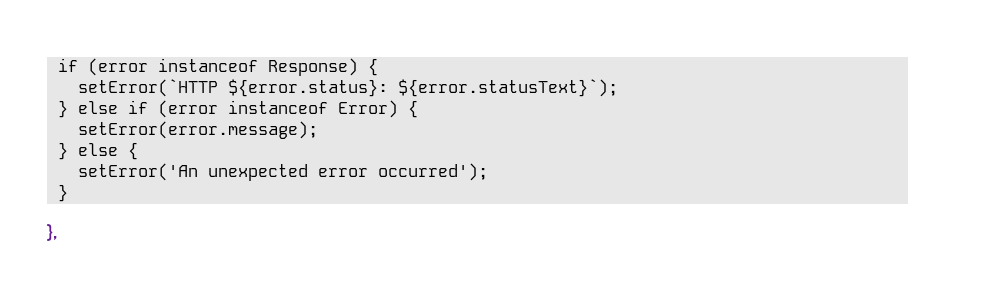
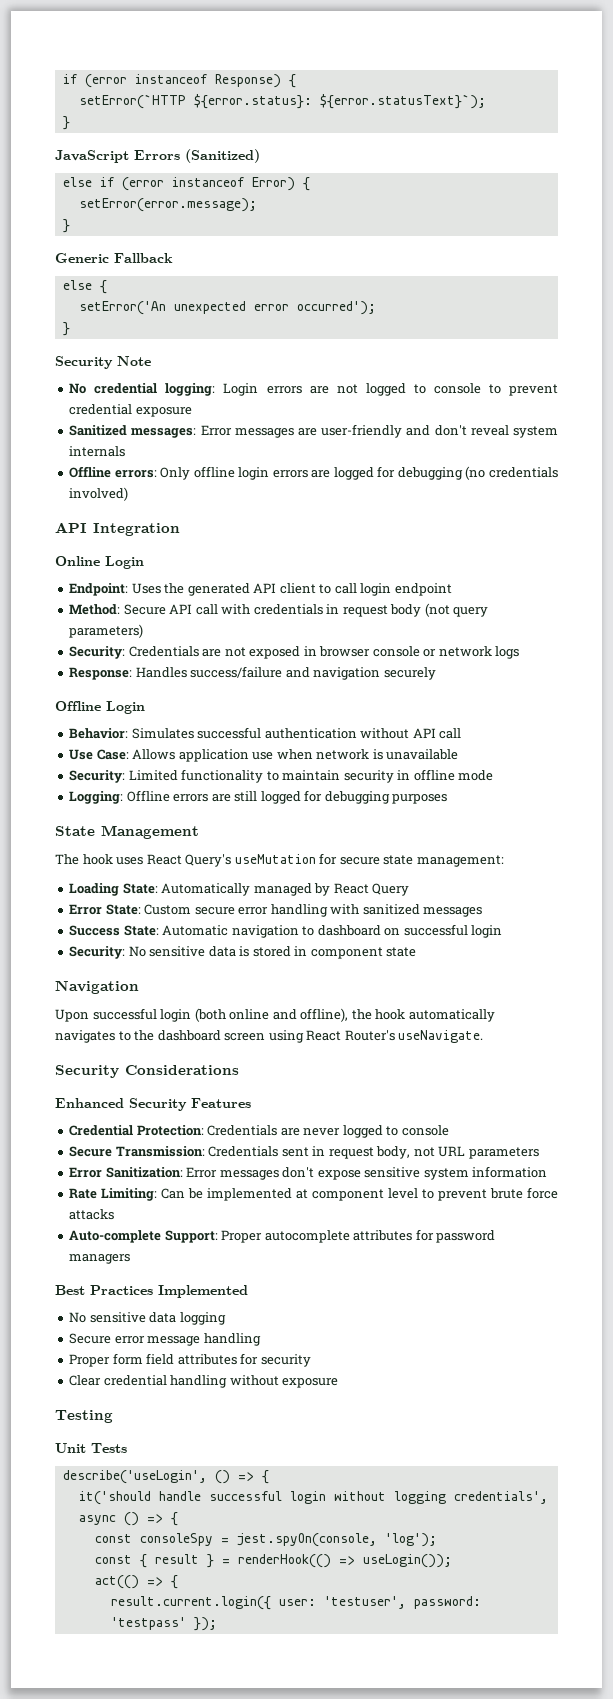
  setError(`HTTP ${error.status}: ${error.statusText}`);
- } else if (error instanceof Error) {
+ }
+ JavaScript Errors (Sanitized)
+ else if (error instanceof Error) {
  setError(error.message);
- } else {
+ }
+ Generic Fallback
+ else {
- },
+ Security Note
+ No credential logging: Login errors are not logged to console to prevent credential exposure
+ Sanitized messages: Error messages are user-friendly and don't reveal system internals
+ Offline errors: Only offline login errors are logged for debugging (no credentials involved)
+ API Integration
+ Online Login
+ Endpoint: Uses the generated API client to call login endpoint
+ Method: Secure API call with credentials in request body (not query parameters)
+ Security: Credentials are not exposed in browser console or network logs
+ Response: Handles success/failure and navigation securely
+ Offline Login
+ Behavior: Simulates successful authentication without API call
+ Use Case: Allows application use when network is unavailable
+ Security: Limited functionality to maintain security in offline mode
+ Logging: Offline errors are still logged for debugging purposes
+ State Management
+ The hook uses React Query's useMutation for secure state management:
+ Loading State: Automatically managed by React Query
+ Error State: Custom secure error handling with sanitized messages
+ Success State: Automatic navigation to dashboard on successful login
+ Security: No sensitive data is stored in component state
+ Navigation
+ Upon successful login (both online and offline), the hook automatically navigates to the dashboard screen using React Router's useNavigate.
+ Security Considerations
+ Enhanced Security Features
+ Credential Protection: Credentials are never logged to console
+ Secure Transmission: Credentials sent in request body, not URL parameters
+ Error Sanitization: Error messages don't expose sensitive system information
+ Rate Limiting: Can be implemented at component level to prevent brute force attacks
+ Auto-complete Support: Proper autocomplete attributes for password managers
+ Best Practices Implemented
+ No sensitive data logging
+ Secure error message handling
+ Proper form field attributes for security
+ Clear credential handling without exposure
+ Testing
+ Unit Tests
+ describe('useLogin', () => {
+ it('should handle successful login without logging credentials', async () => {
+ const consoleSpy = jest.spyOn(console, 'log');
+ const { result } = renderHook(() => useLogin());
+ act(() => {
+ result.current.login({ user: 'testuser', password: 'testpass' });

